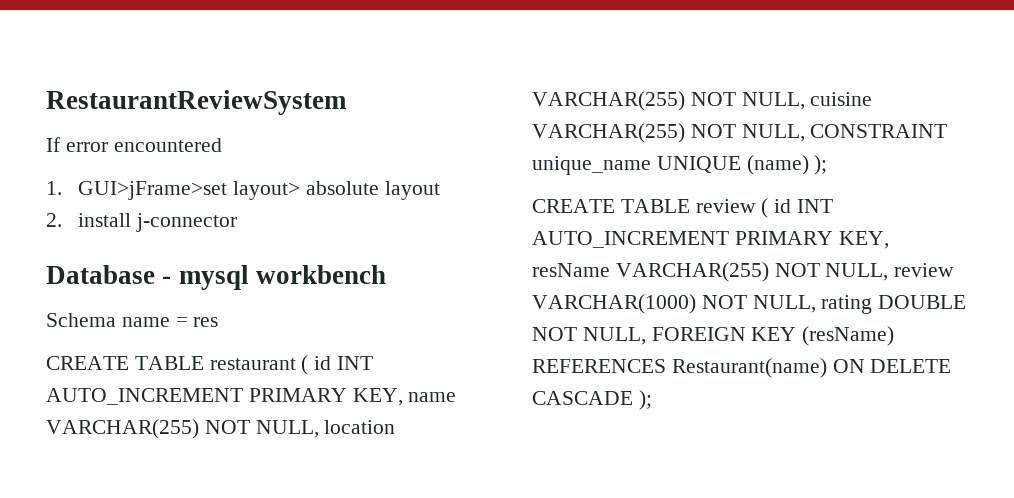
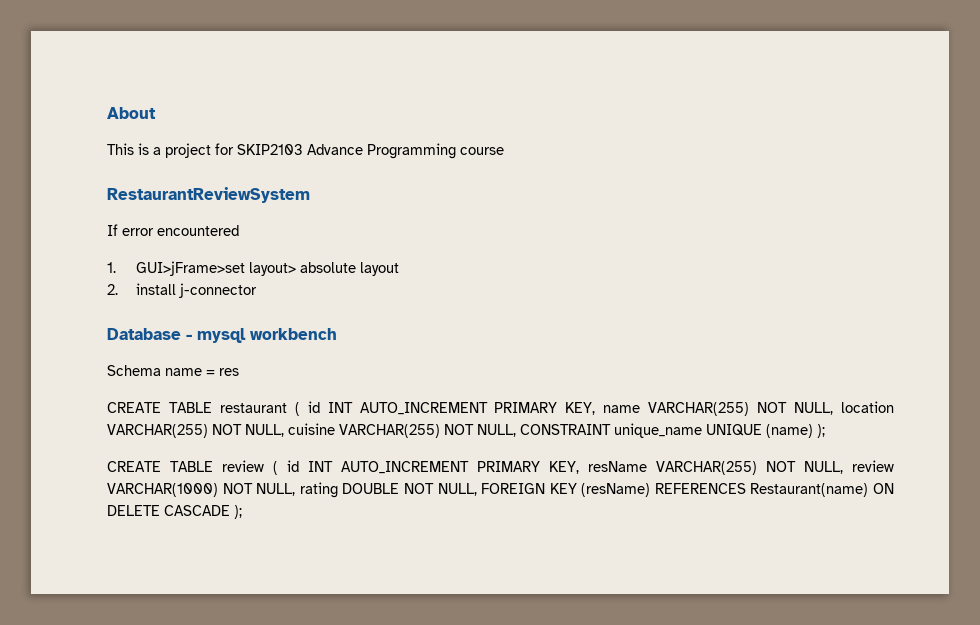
+ About
+ This is a project for SKIP2103 Advance Programming course

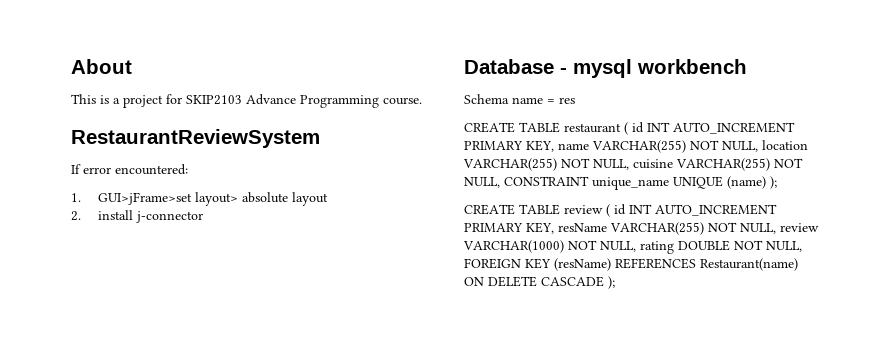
- This is a project for SKIP2103 Advance Programming course
+ This is a project for SKIP2103 Advance Programming course.
- If error encountered
+ If error encountered:

